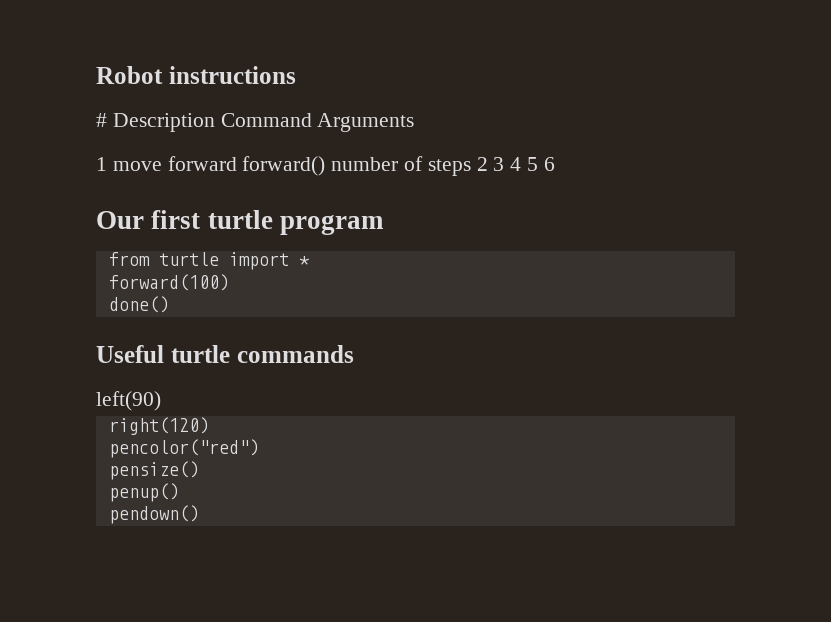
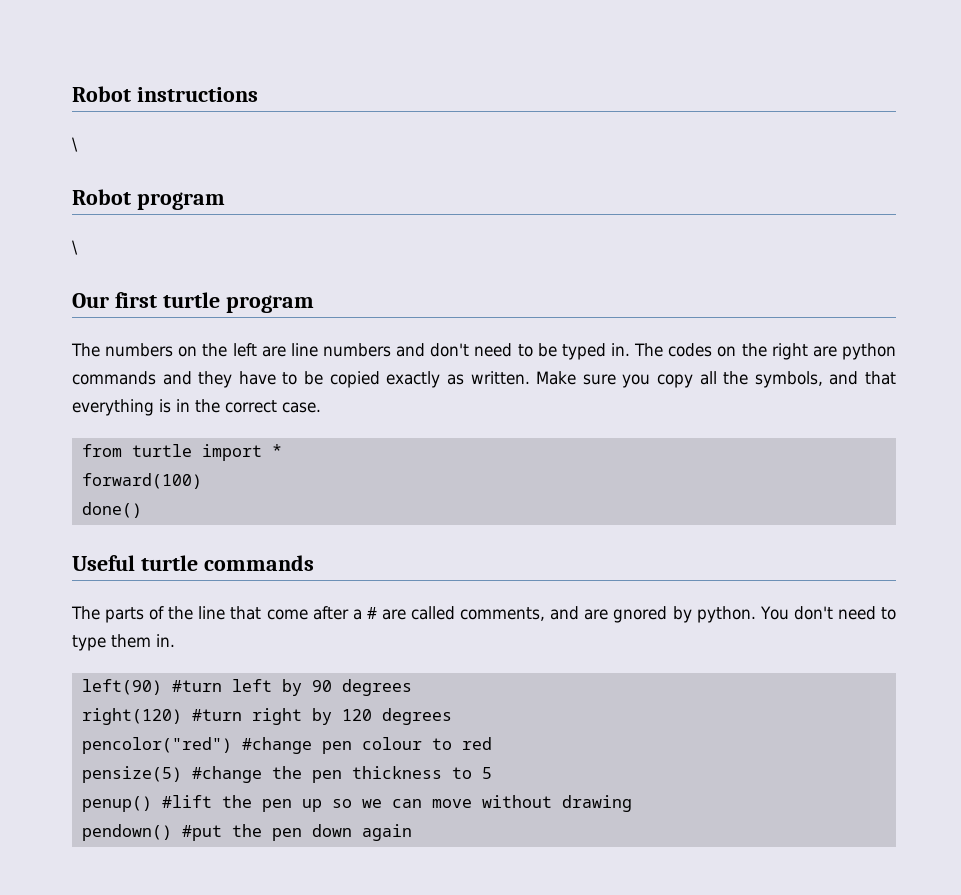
  Robot instructions
- # Description Command Arguments
- 1 move forward forward() number of steps 2 3 4 5 6
+ \
+ Robot program
+ \
  Our first turtle program
+ The numbers on the left are line numbers and don't need to be typed in. The codes on the right are python commands and they have to be copied exactly as written. Make sure you copy all the symbols, and that everything is in the correct case.
- left(90)
- right(120)
- pencolor("red")
- pensize()
- penup()
- pendown()
+ The parts of the line that come after a # are called comments, and are gnored by python. You don't need to type them in.
+ left(90) #turn left by 90 degrees
+ right(120) #turn right by 120 degrees
+ pencolor("red") #change pen colour to red
+ pensize(5) #change the pen thickness to 5
+ penup() #lift the pen up so we can move without drawing
+ pendown() #put the pen down again

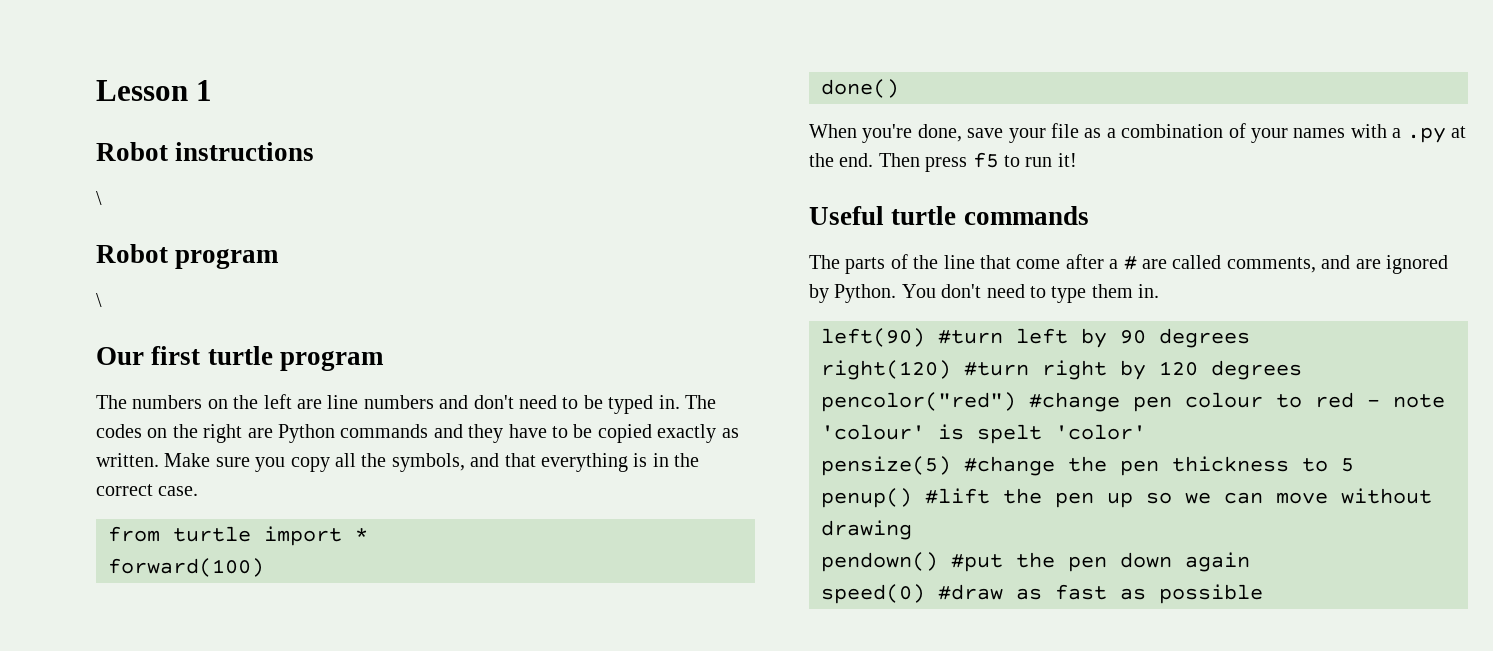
+ Lesson 1
- The codes on the right are python commands and they have to be copied exactly as written.
+ The codes on the right are Python commands and they have to be copied exactly as written.
+ When you're done, save your file as a combination of your names with a .py at the end. Then press f5 to run it!
- The parts of the line that come after a # are called comments, and are gnored by python.
+ The parts of the line that come after a # are called comments, and are ignored by Python.
- pencolor("red") #change pen colour to red
+ pencolor("red") #change pen colour to red - note 'colour' is spelt 'color'
+ speed(0) #draw as fast as possible

